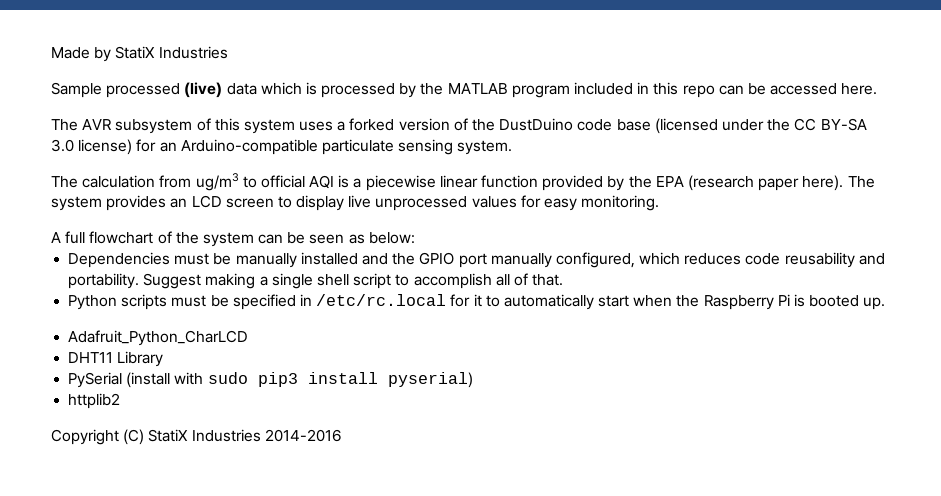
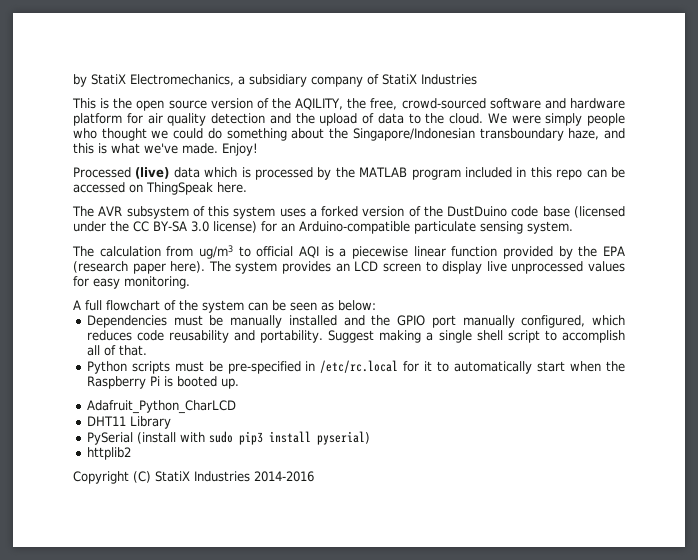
- Made by StatiX Industries
- Sample processed (live) data which is processed by the MATLAB program included in this repo can be accessed here.
+ by StatiX Electromechanics, a subsidiary company of StatiX Industries
+ This is the open source version of the AQILITY, the free, crowd-sourced software and hardware platform for air quality detection and the upload of data to the cloud. We were simply people who thought we could do something about the Singapore/Indonesian transboundary haze, and this is what we've made. Enjoy!
+ Processed (live) data which is processed by the MATLAB program included in this repo can be accessed on ThingSpeak here.
- Python scripts must be specified in /etc/rc.local for it to automatically start when the Raspberry Pi is booted up.
+ Python scripts must be pre-specified in /etc/rc.local for it to automatically start when the Raspberry Pi is booted up.

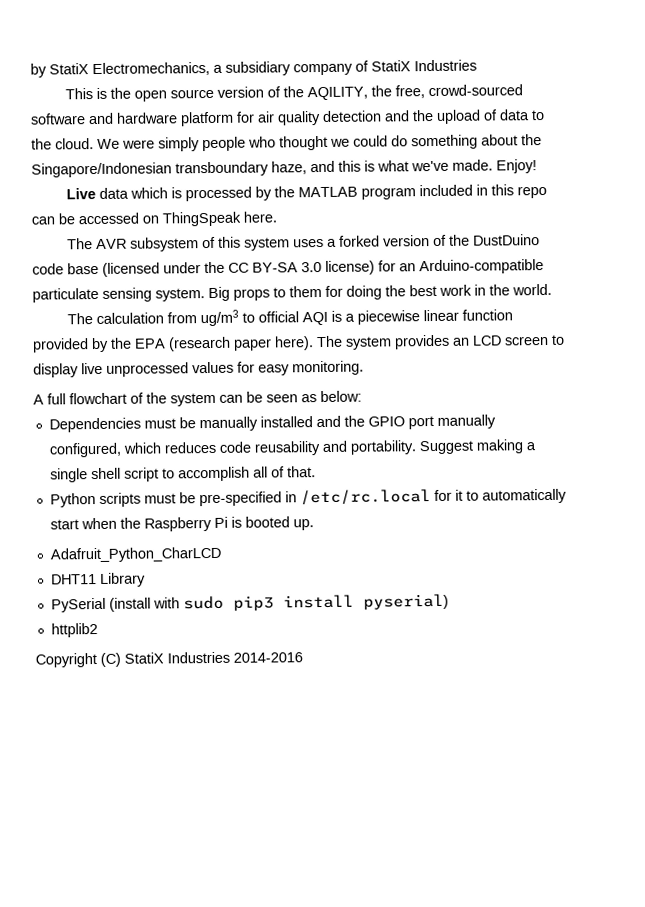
- Processed (live) data which is processed by the MATLAB program included in this repo can be accessed on ThingSpeak here.
+ Live data which is processed by the MATLAB program included in this repo can be accessed on ThingSpeak here.
+ Big props to them for doing the best work in the world.

